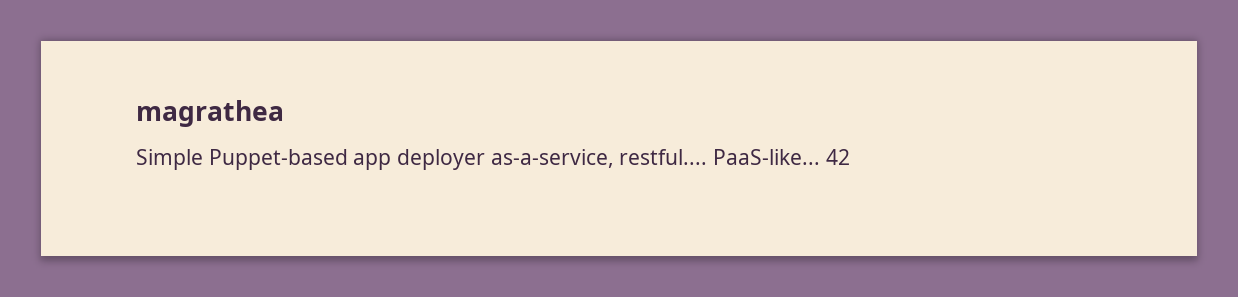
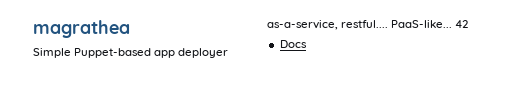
+ Docs

